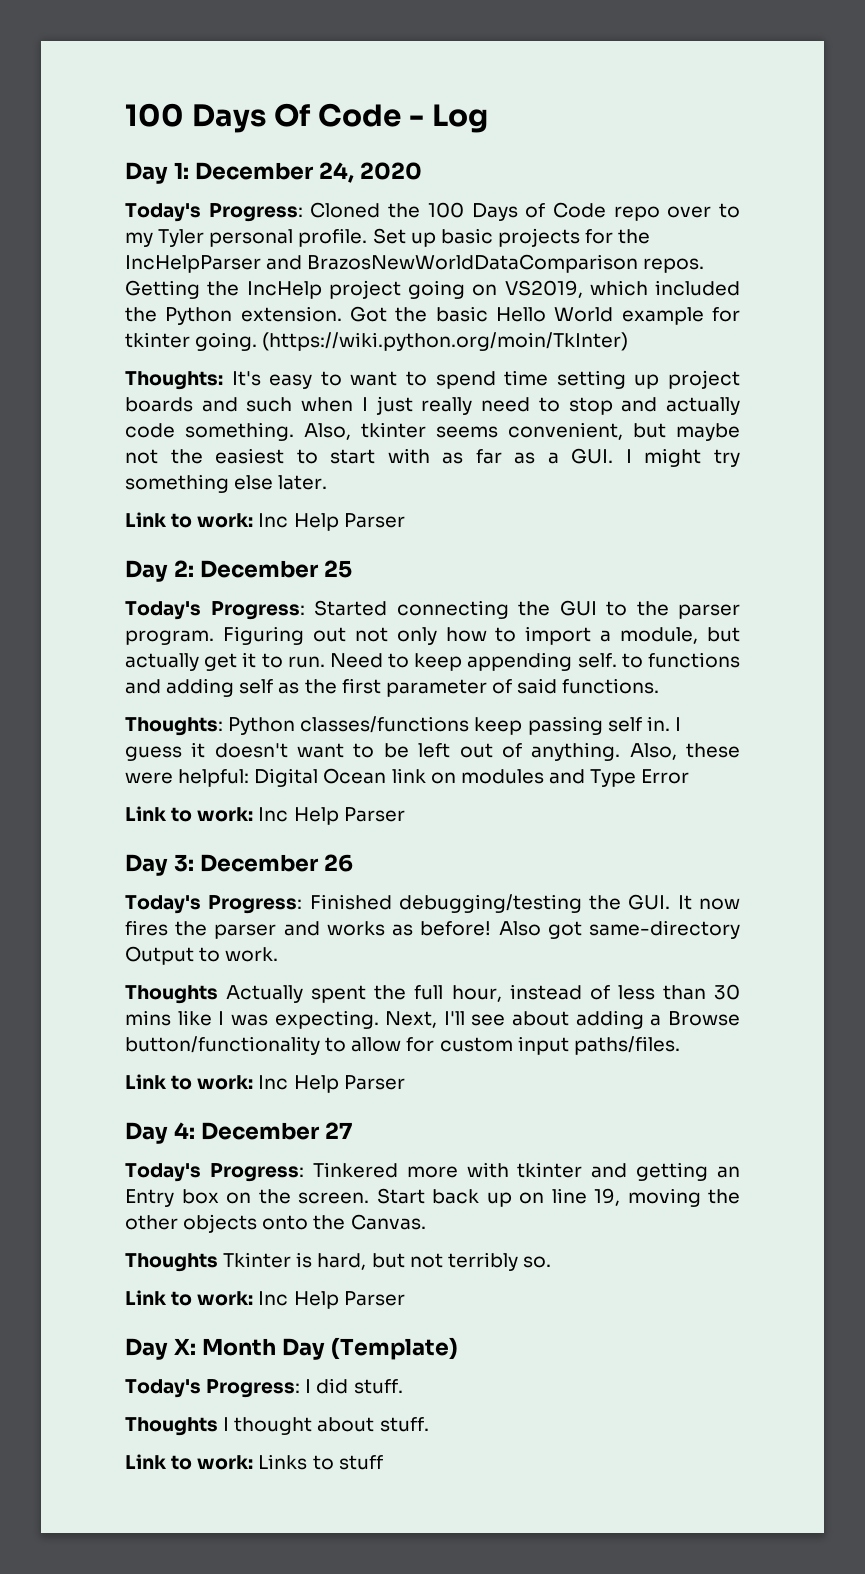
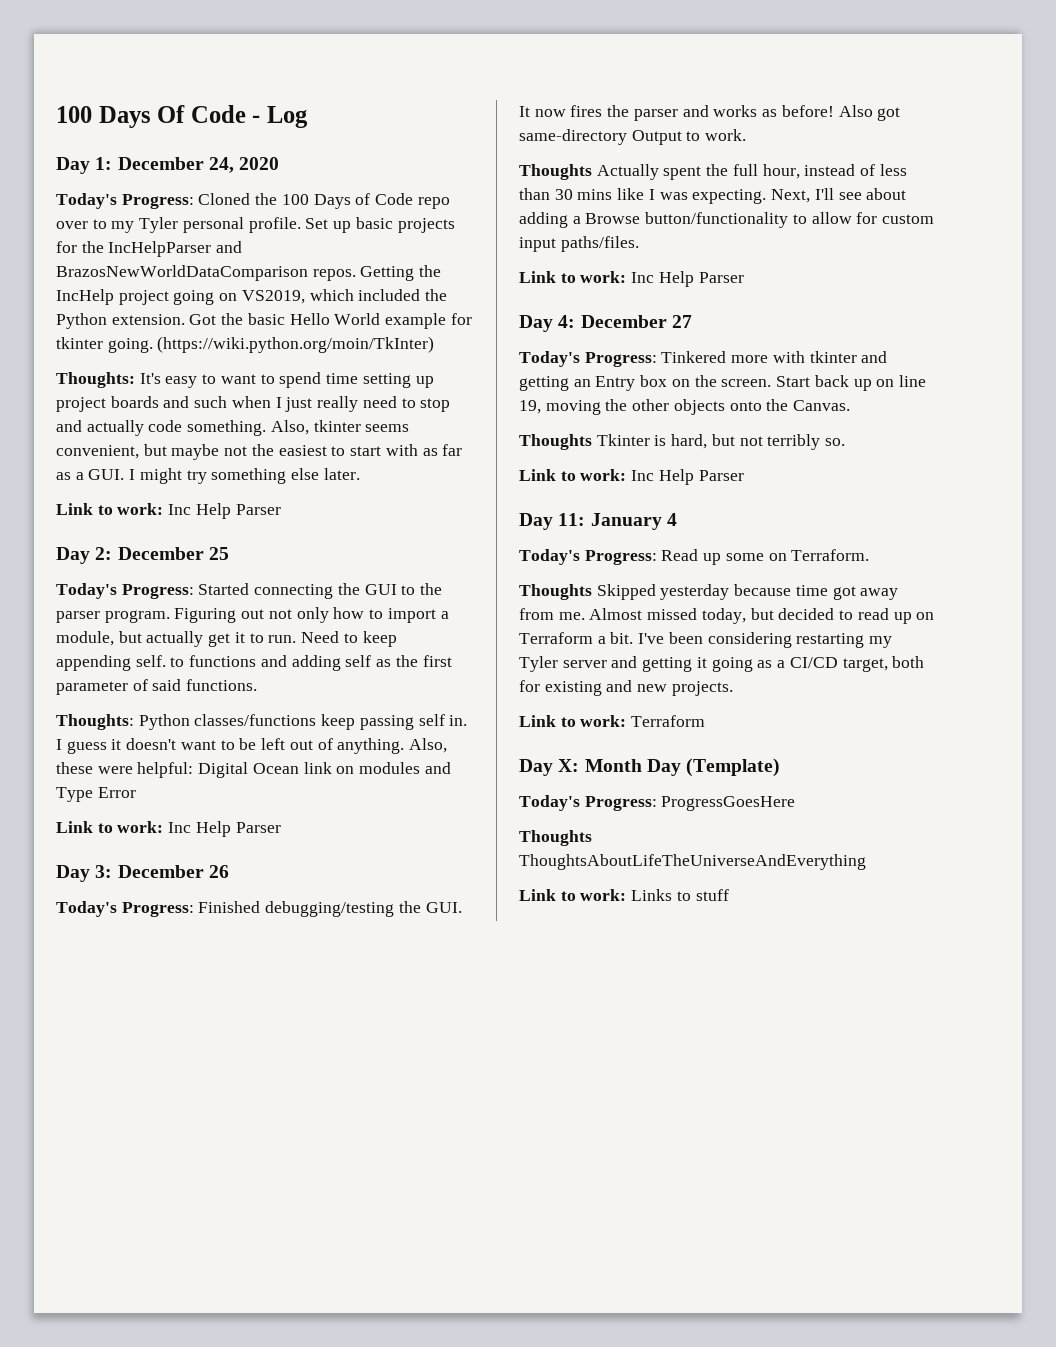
+ Day 11: January 4
+ Today's Progress: Read up some on Terraform.
+ Thoughts Skipped yesterday because time got away from me. Almost missed today, but decided to read up on Terraform a bit. I've been considering restarting my Tyler server and getting it going as a CI/CD target, both for existing and new projects.
+ Link to work: Terraform
- Today's Progress: I did stuff.
- Thoughts I thought about stuff.
+ Today's Progress: ProgressGoesHere
+ Thoughts ThoughtsAboutLifeTheUniverseAndEverything

